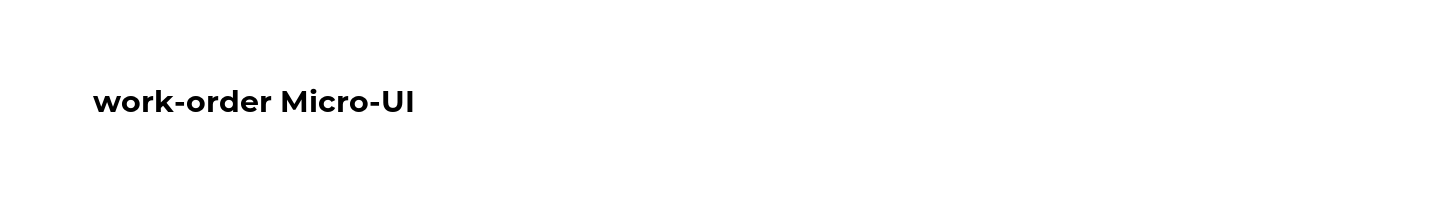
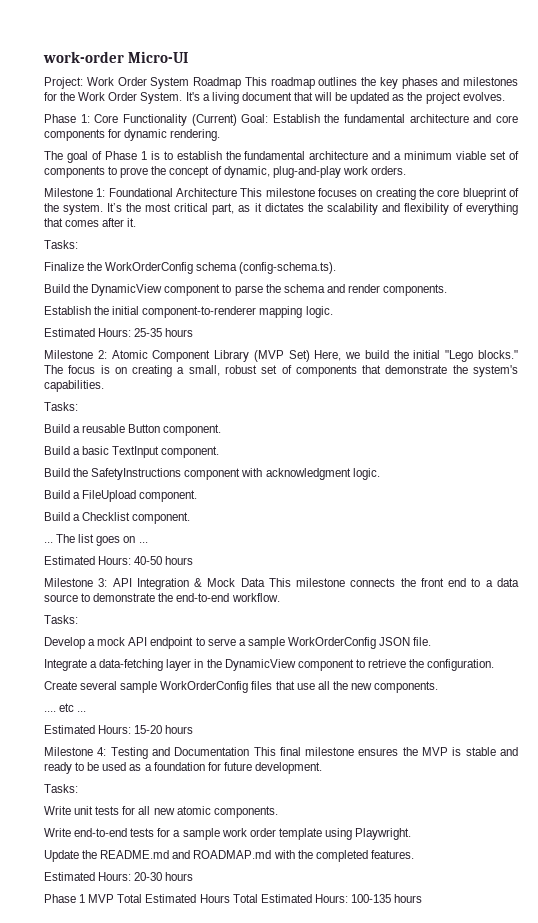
+ Project: Work Order System Roadmap This roadmap outlines the key phases and milestones for the Work Order System. It's a living document that will be updated as the project evolves.
+ Phase 1: Core Functionality (Current) Goal: Establish the fundamental architecture and core components for dynamic rendering.
+ The goal of Phase 1 is to establish the fundamental architecture and a minimum viable set of components to prove the concept of dynamic, plug-and-play work orders.
+ Milestone 1: Foundational Architecture This milestone focuses on creating the core blueprint of the system. It’s the most critical part, as it dictates the scalability and flexibility of everything that comes after it.
+ Tasks:
+ Finalize the WorkOrderConfig schema (config-schema.ts).
+ Build the DynamicView component to parse the schema and render components.
+ Establish the initial component-to-renderer mapping logic.
+ Estimated Hours: 25-35 hours
+ Milestone 2: Atomic Component Library (MVP Set) Here, we build the initial "Lego blocks." The focus is on creating a small, robust set of components that demonstrate the system's capabilities.
+ Tasks:
+ Build a reusable Button component.
+ Build a basic TextInput component.
+ Build the SafetyInstructions component with acknowledgment logic.
+ Build a FileUpload component.
+ Build a Checklist component.
+ ... The list goes on ...
+ Estimated Hours: 40-50 hours
+ Milestone 3: API Integration & Mock Data This milestone connects the front end to a data source to demonstrate the end-to-end workflow.
+ Tasks:
+ Develop a mock API endpoint to serve a sample WorkOrderConfig JSON file.
+ Integrate a data-fetching layer in the DynamicView component to retrieve the configuration.
+ Create several sample WorkOrderConfig files that use all the new components.
+ .... etc ...
+ Estimated Hours: 15-20 hours
+ Milestone 4: Testing and Documentation This final milestone ensures the MVP is stable and ready to be used as a foundation for future development.
+ Tasks:
+ Write unit tests for all new atomic components.
+ Write end-to-end tests for a sample work order template using Playwright.
+ Update the README.md and ROADMAP.md with the completed features.
+ Estimated Hours: 20-30 hours
+ Phase 1 MVP Total Estimated Hours Total Estimated Hours: 100-135 hours

